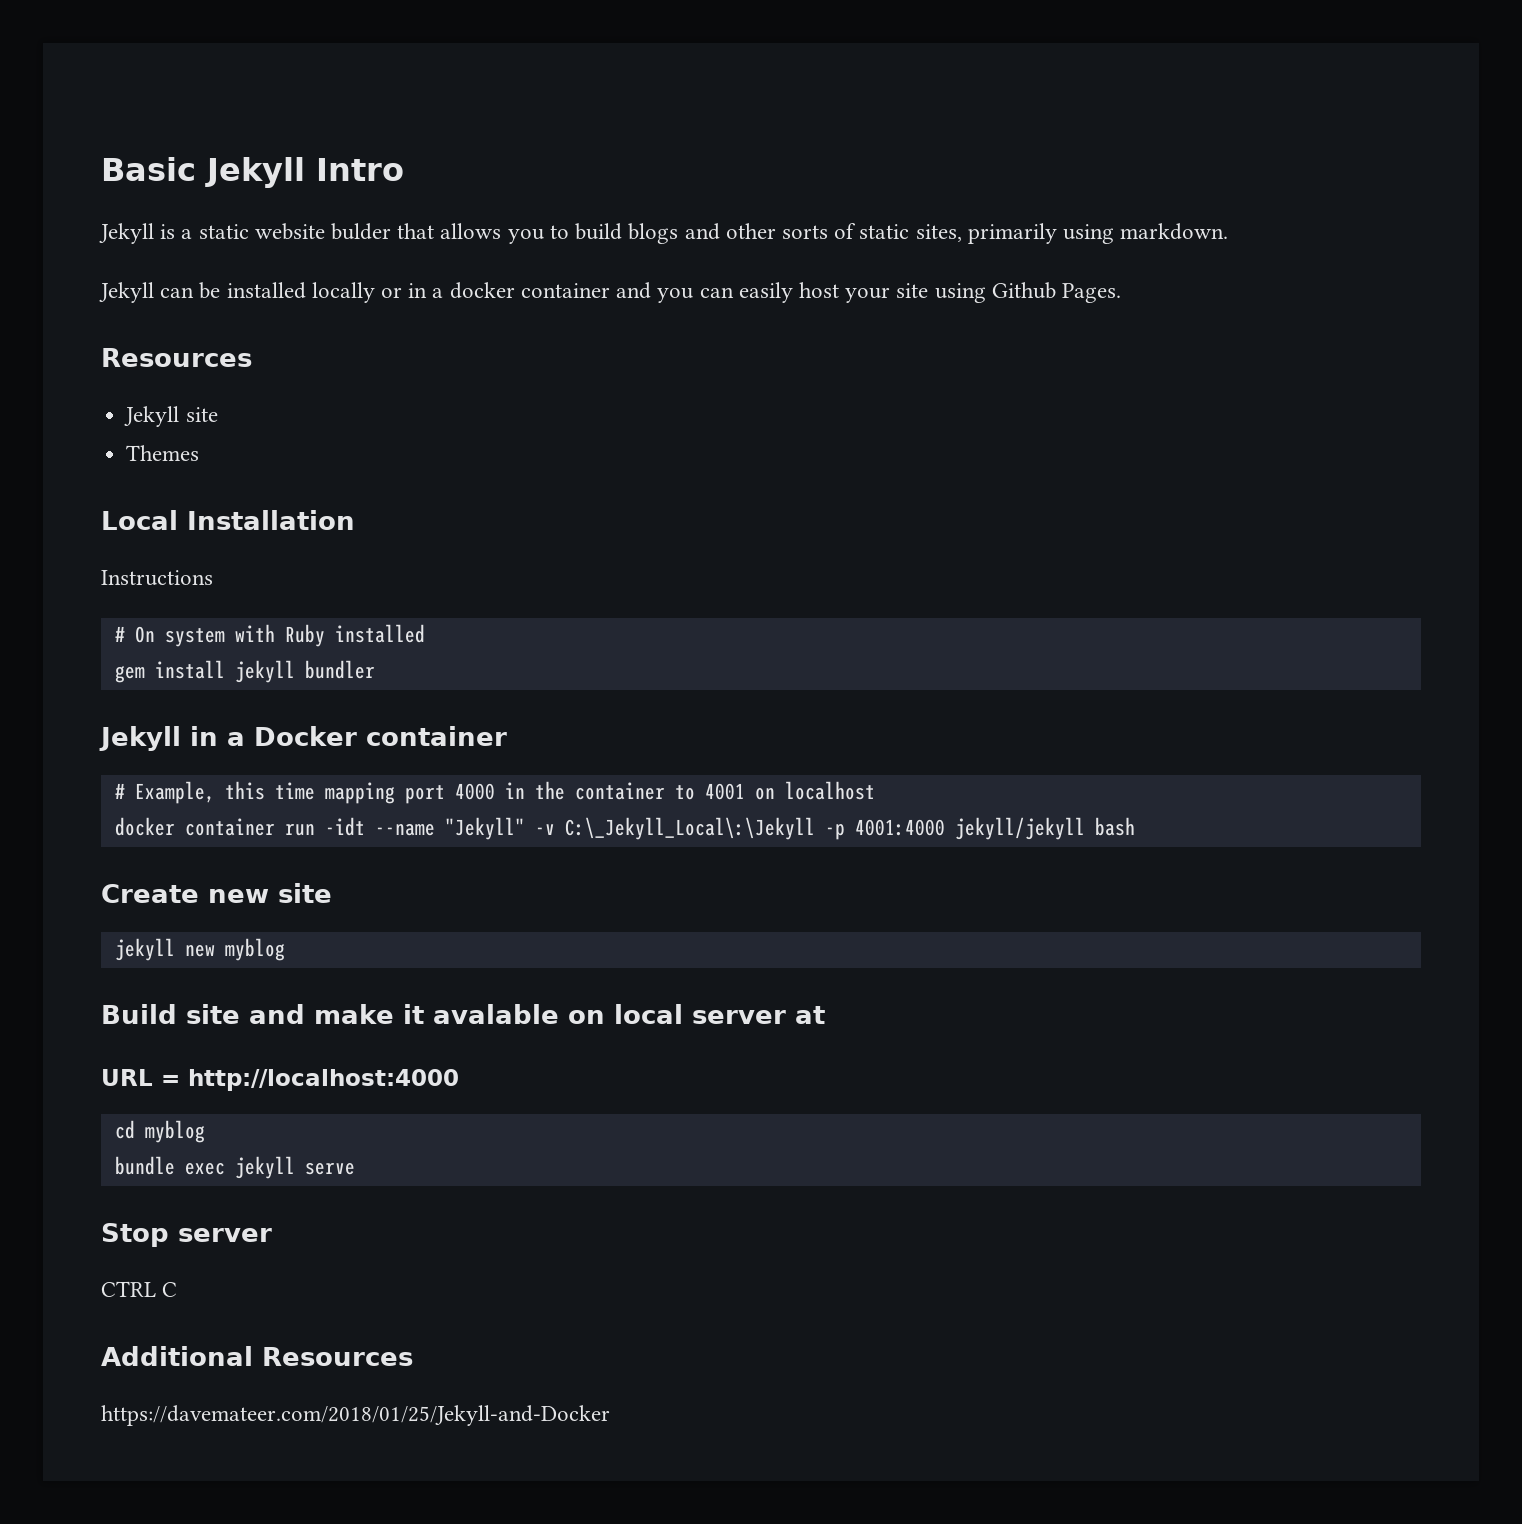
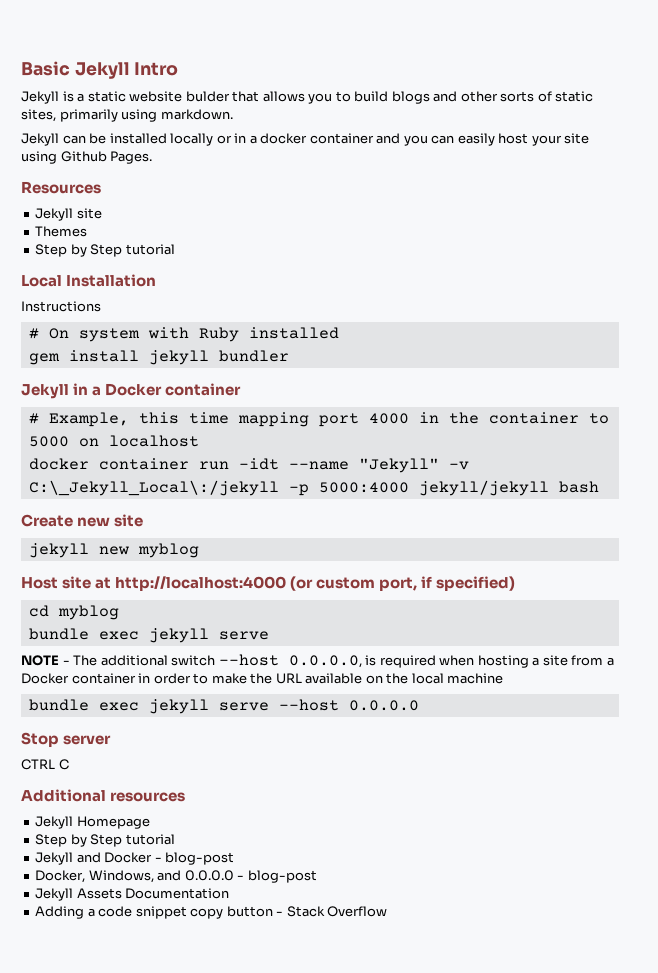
  Themes
+ Step by Step tutorial
- # Example, this time mapping port 4000 in the container to 4001 on localhost
+ # Example, this time mapping port 4000 in the container to 5000 on localhost
- docker container run -idt --name "Jekyll" -v C:\_Jekyll_Local\:\Jekyll -p 4001:4000 jekyll/jekyll bash
+ docker container run -idt --name "Jekyll" -v C:\_Jekyll_Local\:/jekyll -p 5000:4000 jekyll/jekyll bash
- Build site and make it avalable on local server at
- URL = http://localhost:4000
+ Host site at http://localhost:4000 (or custom port, if specified)
+ NOTE - The additional switch --host 0.0.0.0, is required when hosting a site from a Docker container in order to make the URL available on the local machine
+ bundle exec jekyll serve --host 0.0.0.0
- Additional Resources
- https://davemateer.com/2018/01/25/Jekyll-and-Docker
+ Additional resources
+ Jekyll Homepage
+ Step by Step tutorial
+ Jekyll and Docker - blog-post
+ Docker, Windows, and 0.0.0.0 - blog-post
+ Jekyll Assets Documentation
+ Adding a code snippet copy button - Stack Overflow

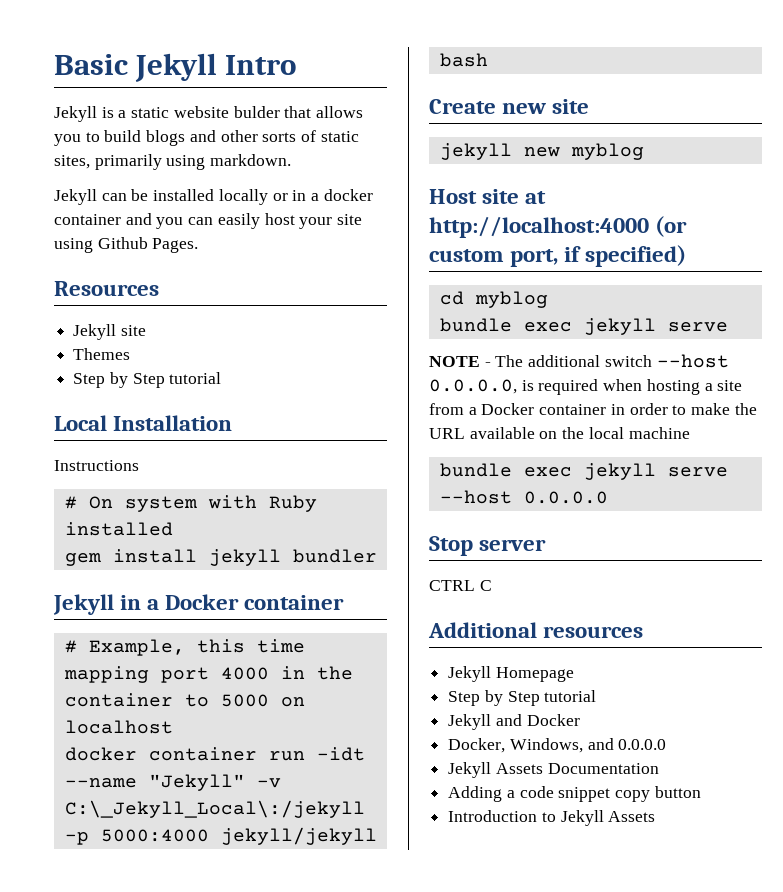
- Jekyll and Docker - blog-post
+ Jekyll and Docker
- Docker, Windows, and 0.0.0.0 - blog-post
+ Docker, Windows, and 0.0.0.0
- Adding a code snippet copy button - Stack Overflow
+ Adding a code snippet copy button
+ Introduction to Jekyll Assets

